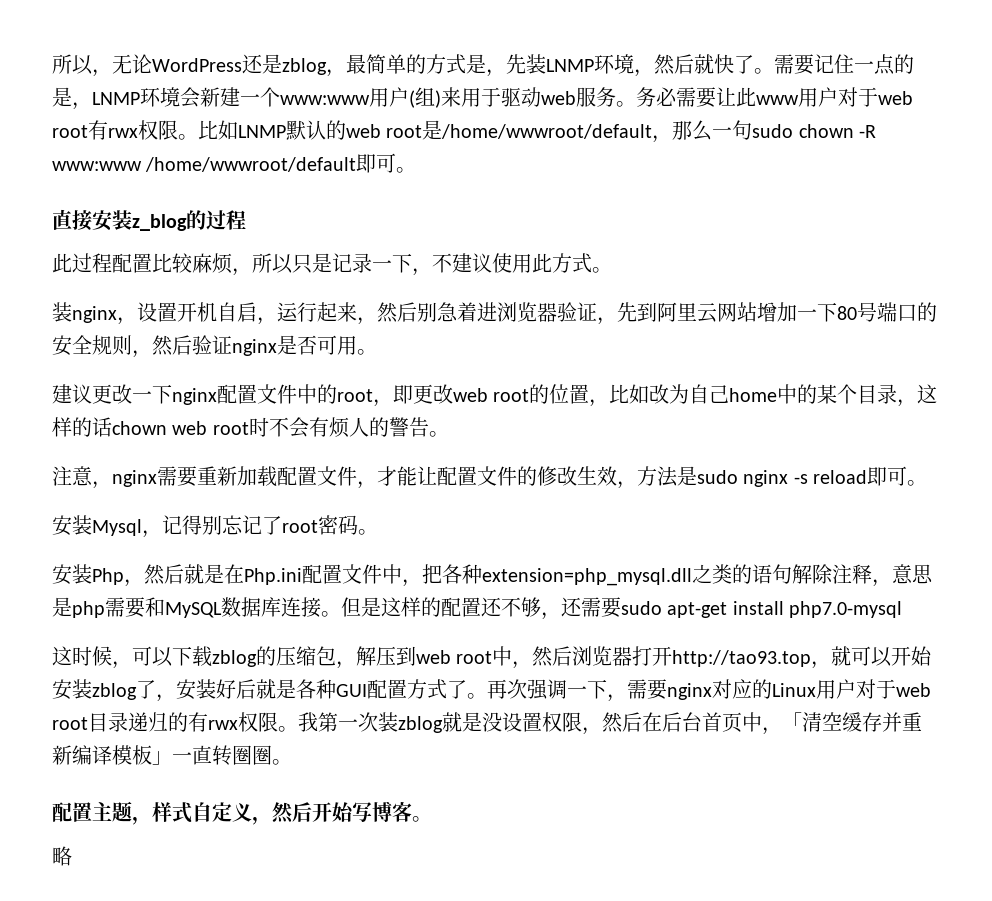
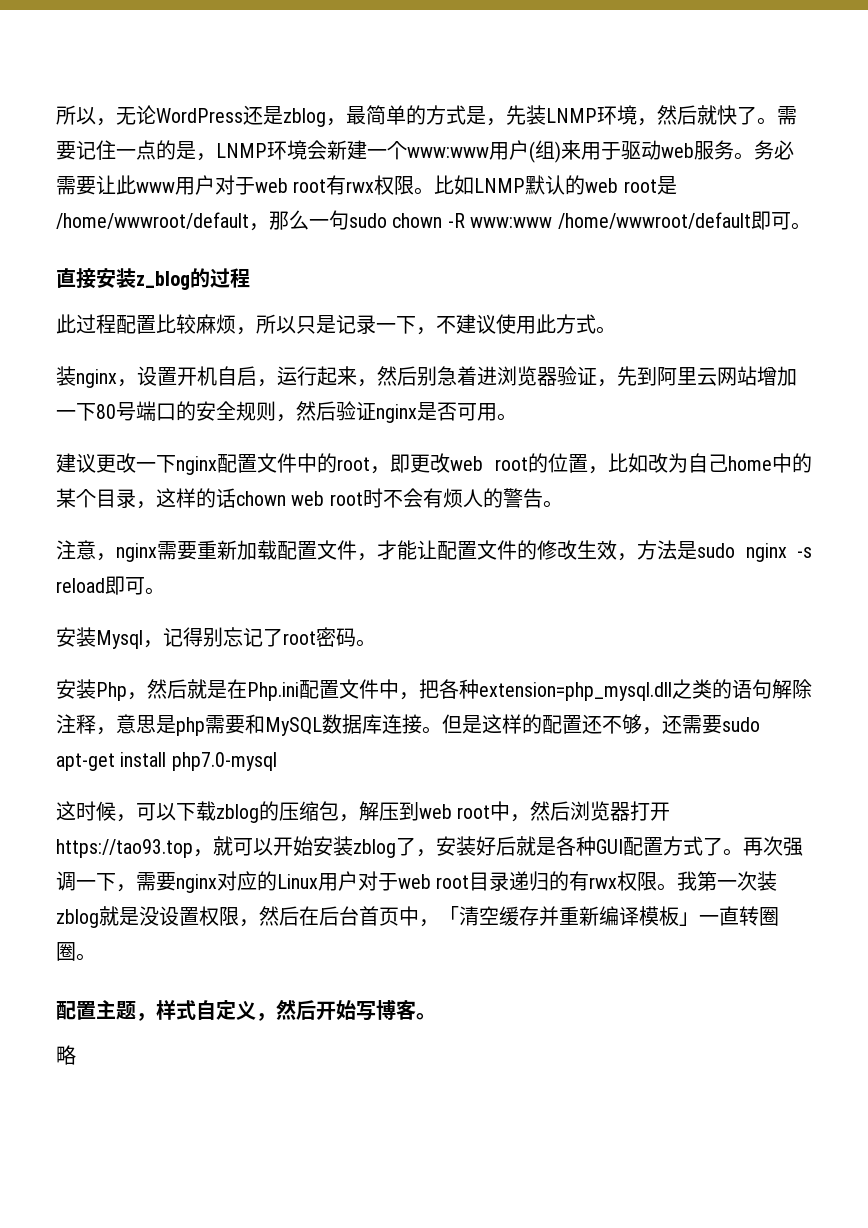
- 这时候，可以下载zblog的压缩包，解压到web root中，然后浏览器打开http://tao93.top，就可以开始安装zblog了，安装好后就是各种GUI配置方式了。
+ 这时候，可以下载zblog的压缩包，解压到web root中，然后浏览器打开https://tao93.top，就可以开始安装zblog了，安装好后就是各种GUI配置方式了。

